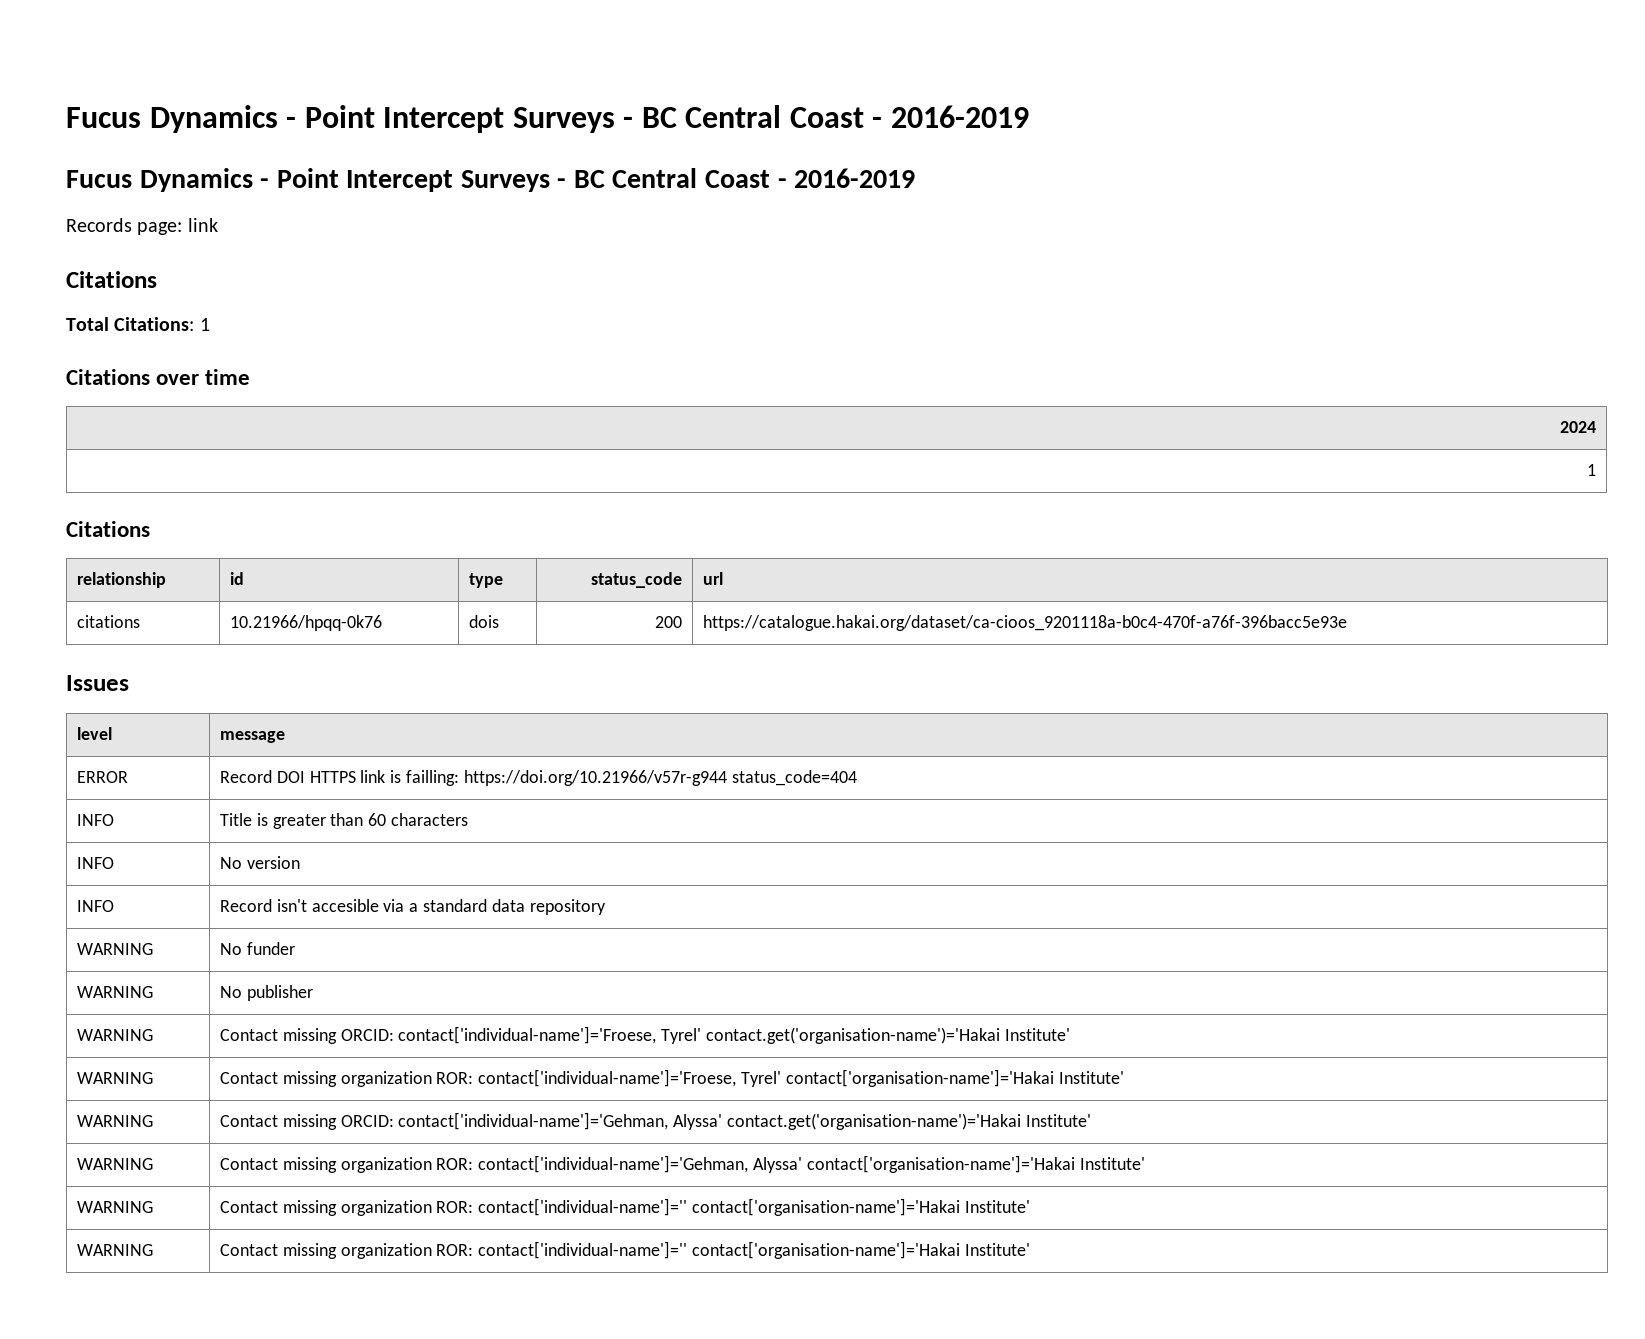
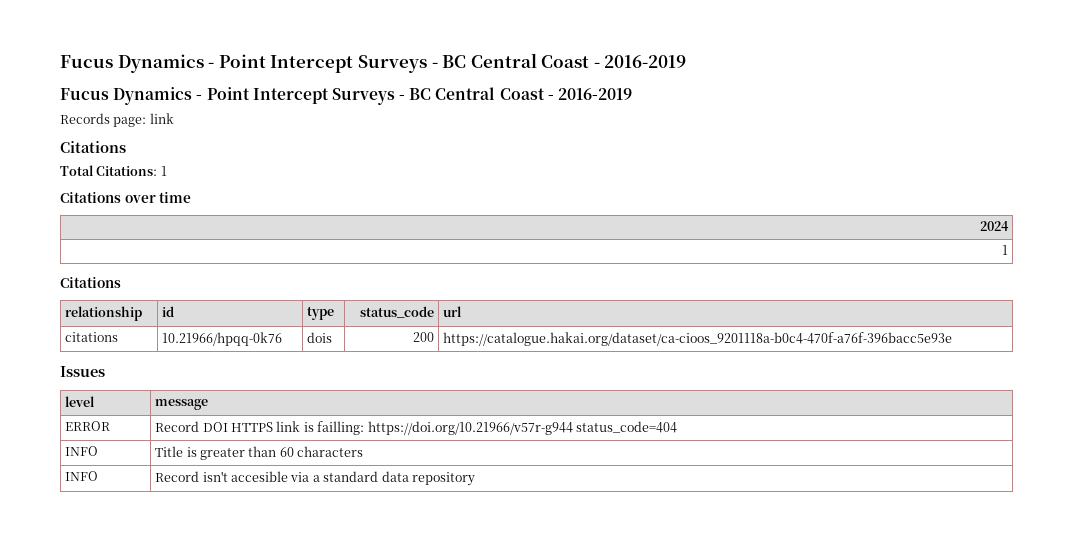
- INFO | No version
- WARNING | No funder
- WARNING | No publisher
- WARNING | Contact missing ORCID: contact['individual-name']='Froese, Tyrel' contact.get('organisation-name')='Hakai Institute'
- WARNING | Contact missing organization ROR: contact['individual-name']='Froese, Tyrel' contact['organisation-name']='Hakai Institute'
- WARNING | Contact missing ORCID: contact['individual-name']='Gehman, Alyssa' contact.get('organisation-name')='Hakai Institute'
- WARNING | Contact missing organization ROR: contact['individual-name']='Gehman, Alyssa' contact['organisation-name']='Hakai Institute'
- WARNING | Contact missing organization ROR: contact['individual-name']='' contact['organisation-name']='Hakai Institute'
- WARNING | Contact missing organization ROR: contact['individual-name']='' contact['organisation-name']='Hakai Institute'

